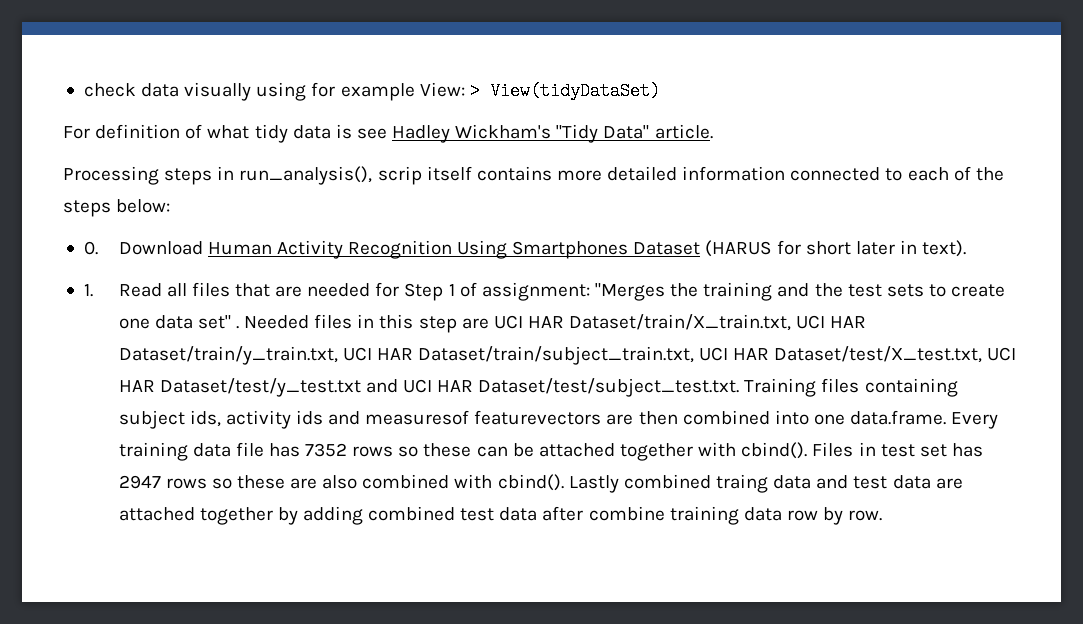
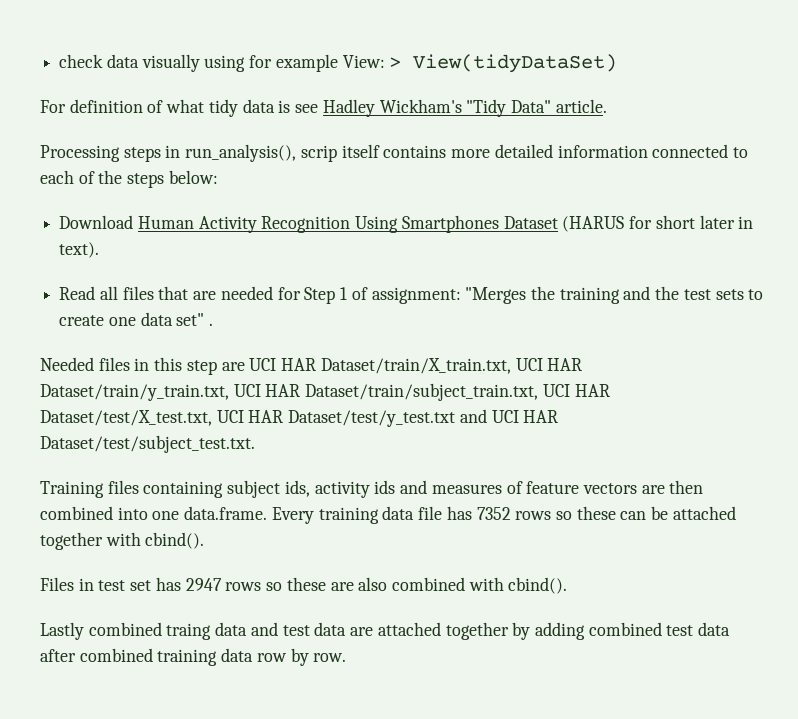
- 0. Download Human Activity Recognition Using Smartphones Dataset (HARUS for short later in text).
+ Download Human Activity Recognition Using Smartphones Dataset (HARUS for short later in text).
- 1. Read all files that are needed for Step 1 of assignment:
+ Read all files that are needed for Step 1 of assignment:
- "Merges the training and the test sets to create one data set" . Needed files in this step are UCI HAR Dataset/train/X_train.txt, UCI HAR Dataset/train/y_train.txt, UCI HAR Dataset/train/subject_train.txt, UCI HAR Dataset/test/X_test.txt, UCI HAR Dataset/test/y_test.txt and UCI HAR Dataset/test/subject_test.txt. Training files containing subject ids, activity ids and measuresof featurevectors are then combined into one data.frame. Every training data file has 7352 rows so these can be attached together with cbind(). Files in test set has 2947 rows so these are also combined with cbind(). Lastly combined traing data and test data are attached together by adding combined test data after combine training data row by row.
+ "Merges the training and the test sets to create one data set" .
+ Needed files in this step are UCI HAR Dataset/train/X_train.txt, UCI HAR Dataset/train/y_train.txt, UCI HAR Dataset/train/subject_train.txt, UCI HAR Dataset/test/X_test.txt, UCI HAR Dataset/test/y_test.txt and UCI HAR Dataset/test/subject_test.txt.
+ Training files containing subject ids, activity ids and measures of feature vectors are then combined into one data.frame. Every training data file has 7352 rows so these can be attached together with cbind().
+ Files in test set has 2947 rows so these are also combined with cbind().
+ Lastly combined traing data and test data are attached together by adding combined test data after combined training data row by row.

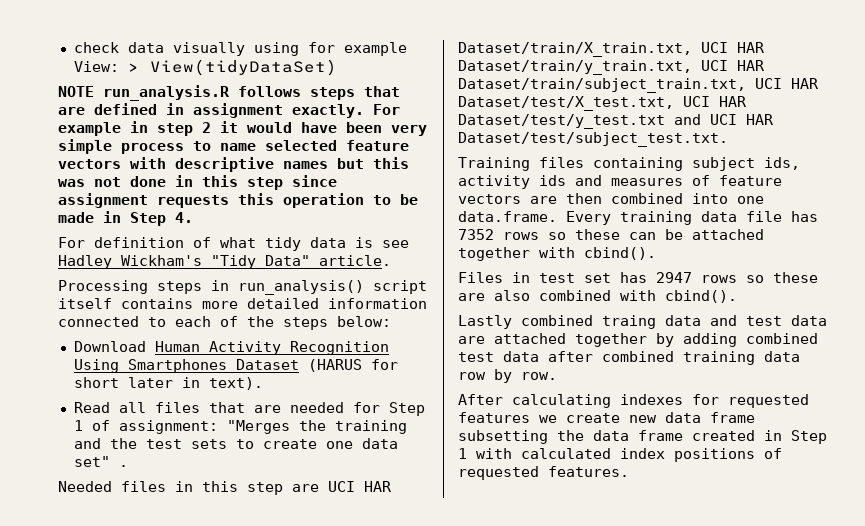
+ NOTE run_analysis.R follows steps that are defined in assignment exactly. For example in step 2 it would have been very simple process to name selected feature vectors with descriptive names but this was not done in this step since assignment requests this operation to be made in Step 4.
- Processing steps in run_analysis(), scrip itself contains more detailed information connected to each of the steps below:
+ Processing steps in run_analysis() script itself contains more detailed information connected to each of the steps below:
+ After calculating indexes for requested features we create new data frame subsetting the data frame created in Step 1 with calculated index positions of requested features.

